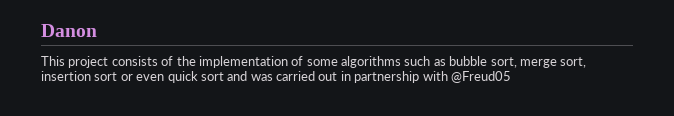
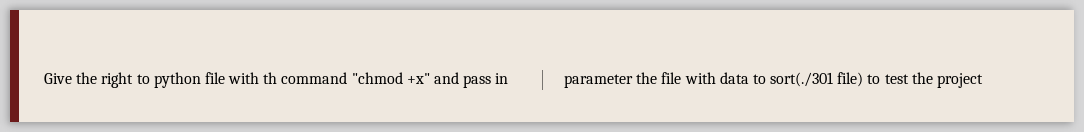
- Danon
- This project consists of the implementation of some algorithms such as bubble sort, merge sort, insertion sort or even quick sort and was carried out in partnership with @Freud05
+ Give the right to python file with th command "chmod +x" and pass in parameter the file with data to sort(./301 file) to test the project

